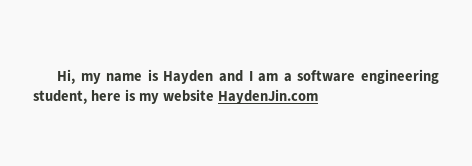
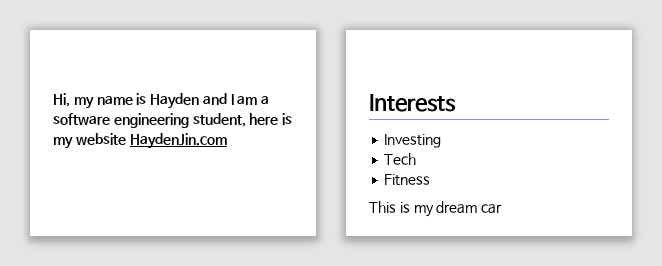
+ Interests
+ Investing
+ Tech
+ Fitness
+ This is my dream car

